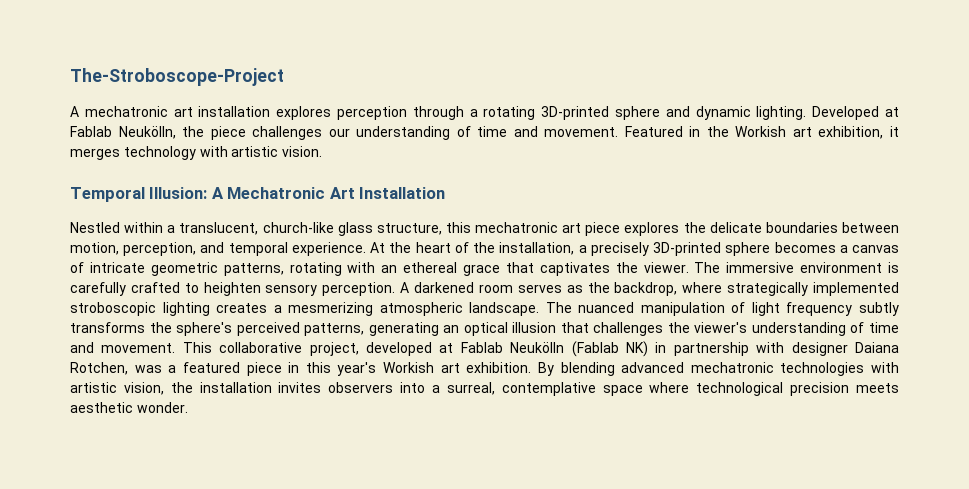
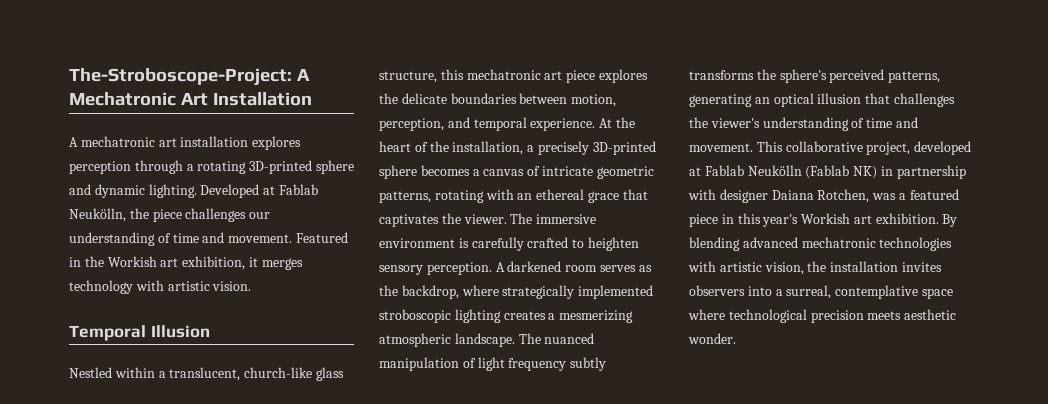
- The-Stroboscope-Project
+ The-Stroboscope-Project: A Mechatronic Art Installation
- Temporal Illusion: A Mechatronic Art Installation
+ Temporal Illusion

